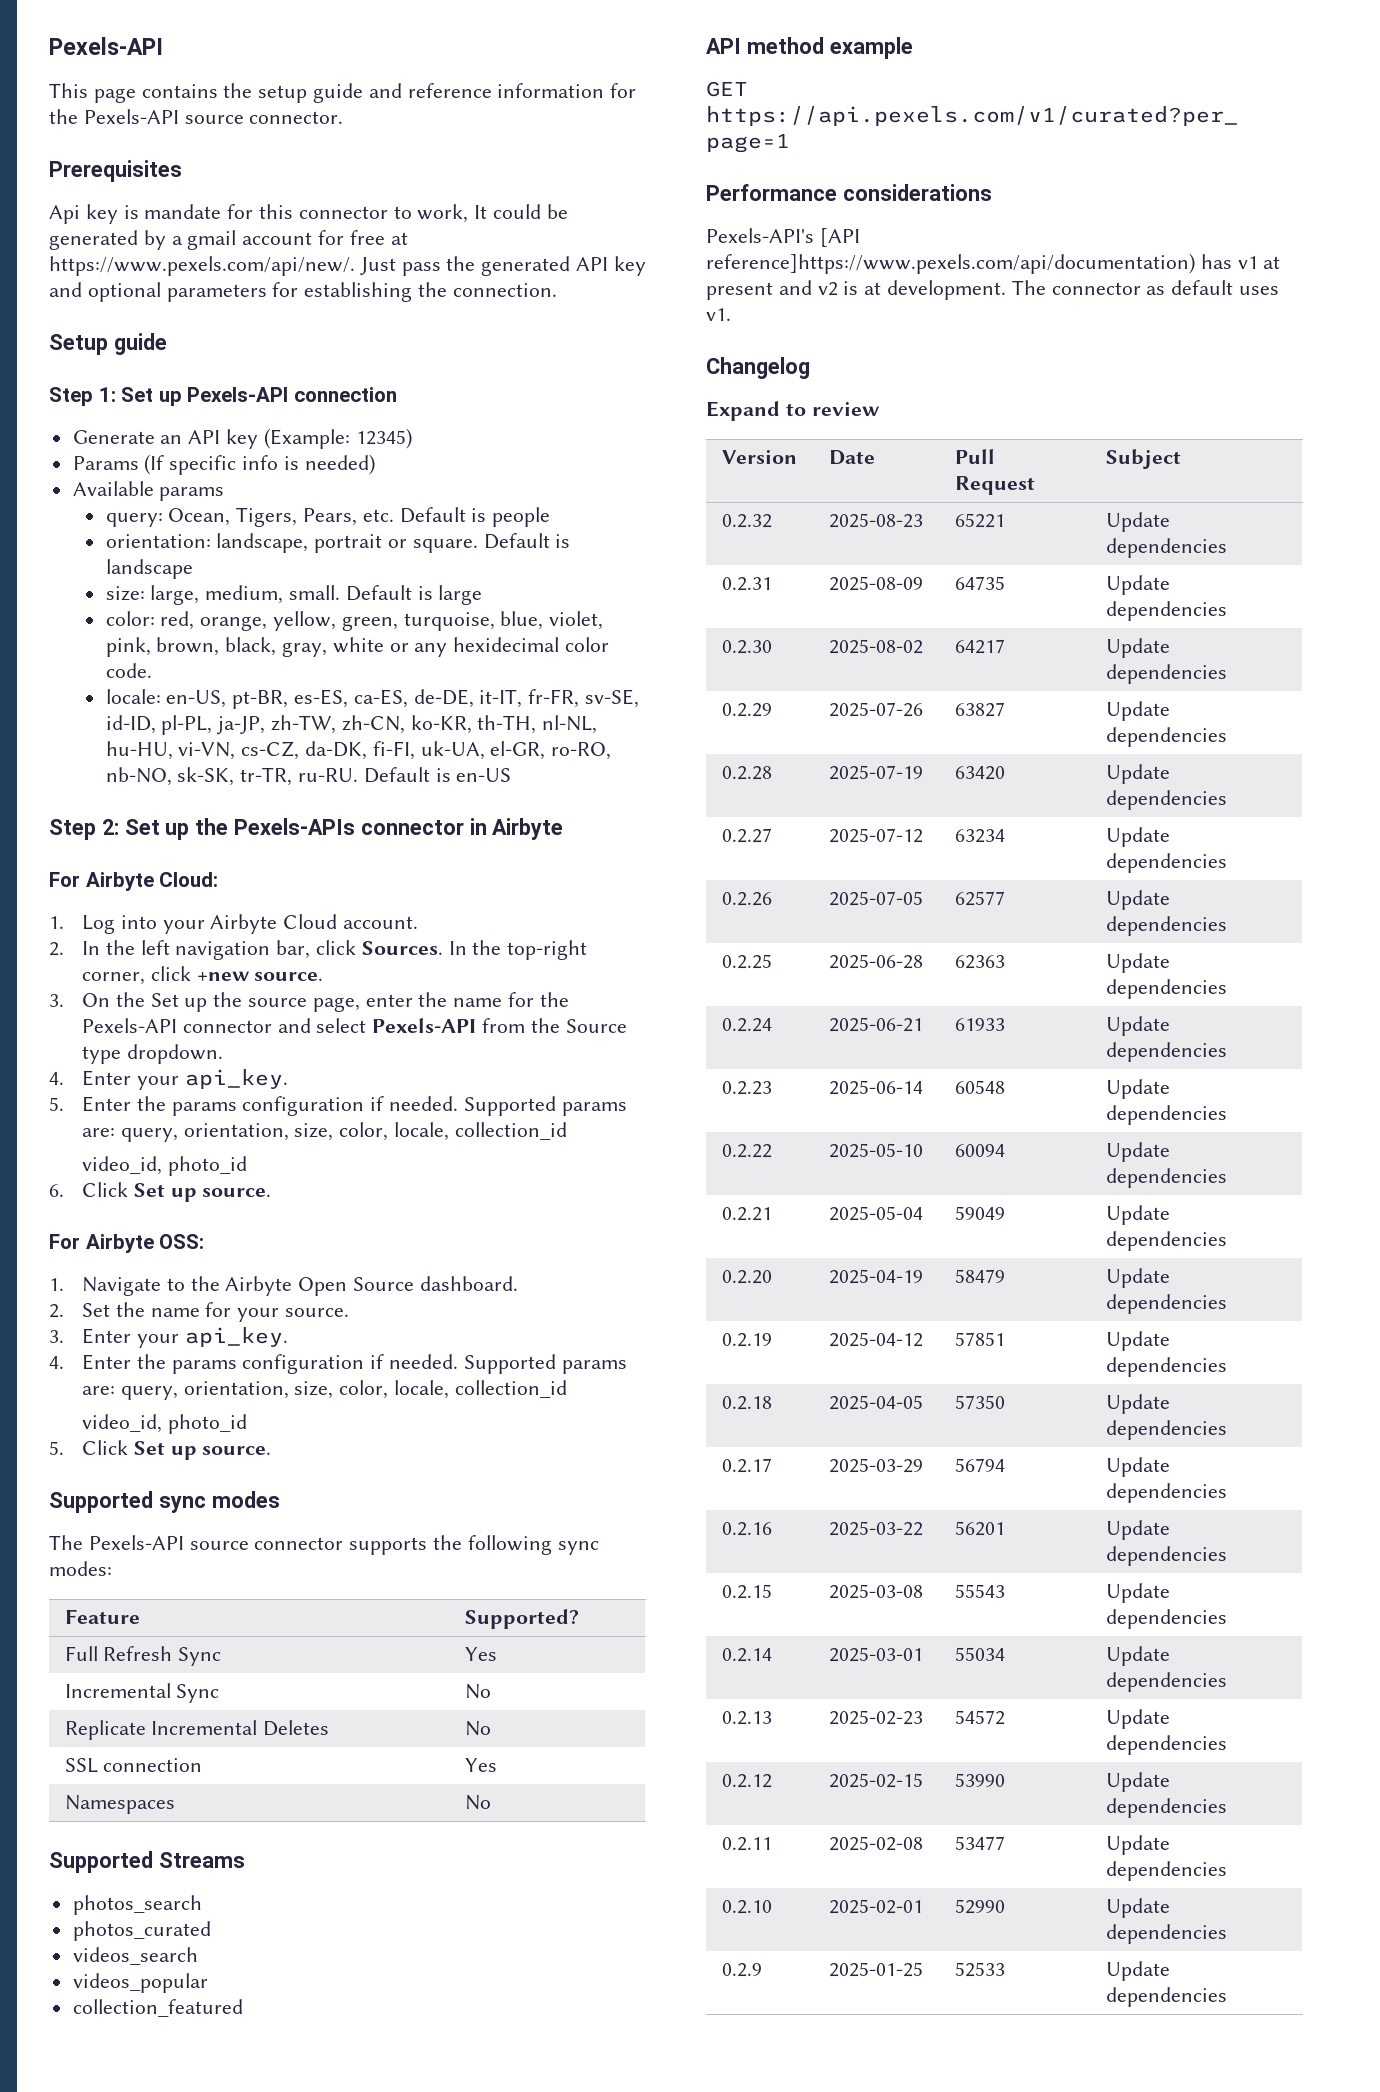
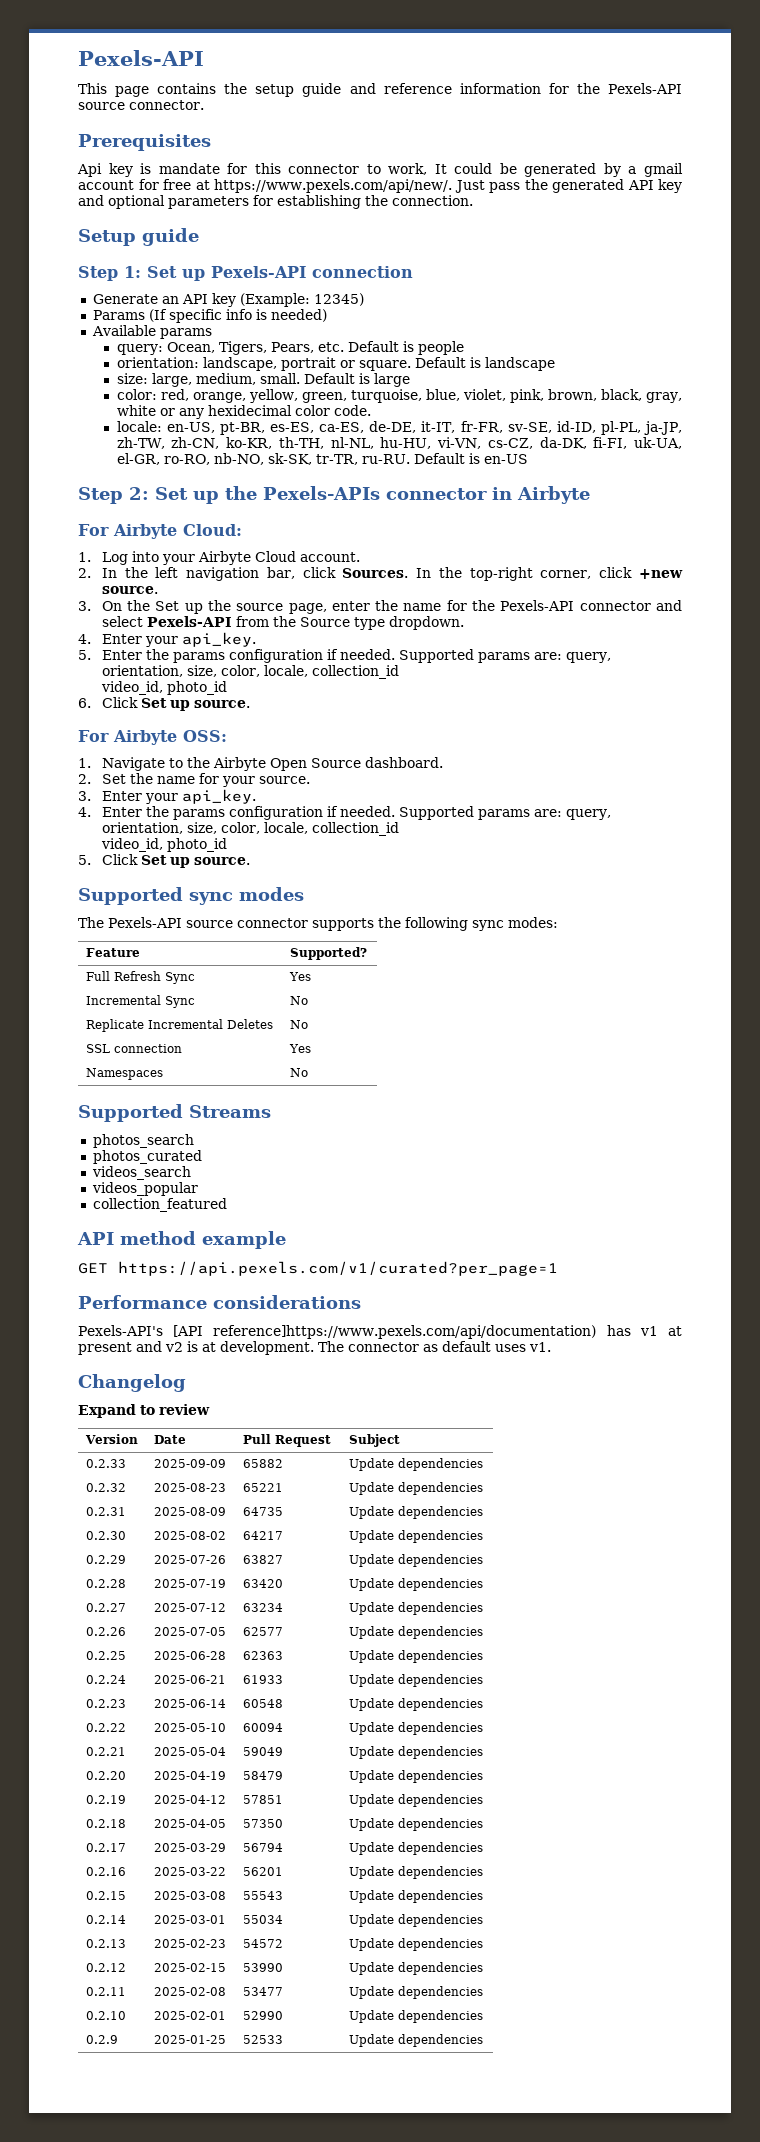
+ 0.2.33 | 2025-09-09 | 65882 | Update dependencies

